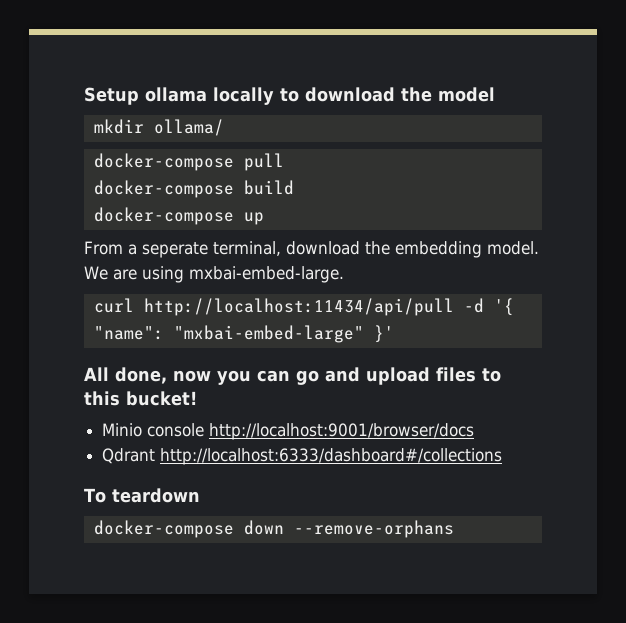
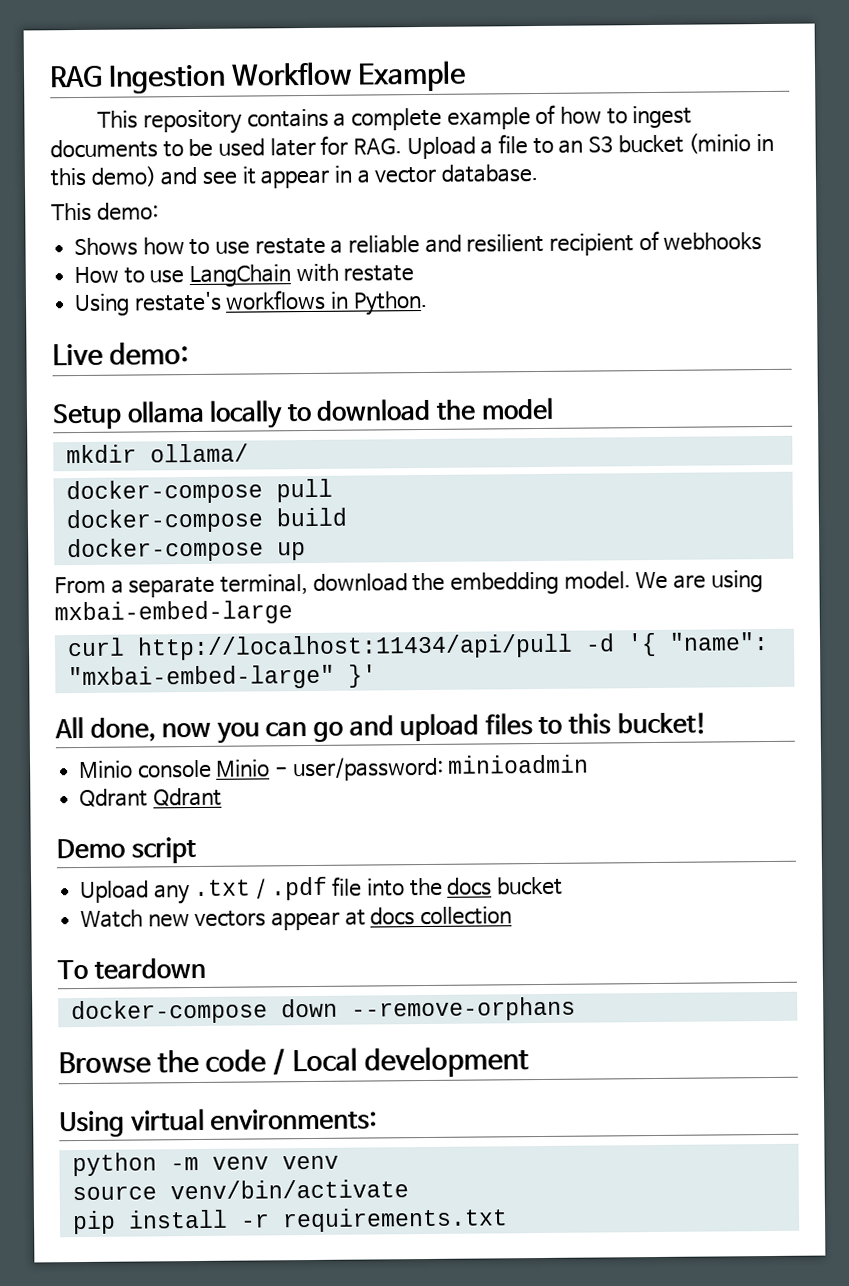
+ RAG Ingestion Workflow Example
+ This repository contains a complete example of how to ingest documents to be used later for RAG. Upload a file to an S3 bucket (minio in this demo) and see it appear in a vector database.
+ This demo:
+ Shows how to use restate a reliable and resilient recipient of webhooks
+ How to use LangChain with restate
+ Using restate's workflows in Python.
+ Live demo:
- From a seperate terminal, download the embedding model.
+ From a separate terminal, download the embedding model.
- We are using mxbai-embed-large.
+ We are using mxbai-embed-large
- Minio console http://localhost:9001/browser/docs
- Qdrant http://localhost:6333/dashboard#/collections
+ Minio console Minio - user/password: minioadmin
+ Qdrant Qdrant
+ Demo script
+ Upload any .txt / .pdf file into the docs bucket
+ Watch new vectors appear at docs collection
+ Browse the code / Local development
+ Using virtual environments:
+ python -m venv venv
+ source venv/bin/activate
+ pip install -r requirements.txt

